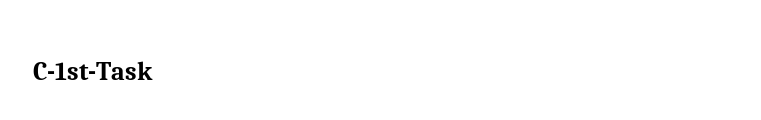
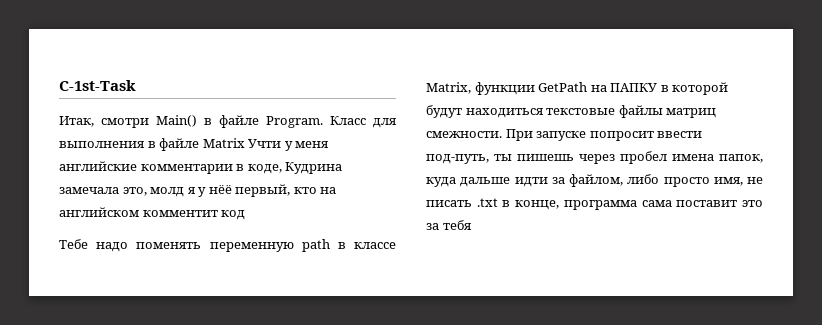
+ Итак, смотри Main() в файле Program. Класс для выполнения в файле Matrix Учти у меня английские комментарии в коде, Кудрина замечала это, молд я у нёё первый, кто на английском комментит код
+ Тебе надо поменять переменную path в классе Matrix, функции GetPath на ПАПКУ в которой будут находиться текстовые файлы матриц смежности. При запуске попросит ввести под-путь, ты пишешь через пробел имена папок, куда дальше идти за файлом, либо просто имя, не писать .txt в конце, программа сама поставит это за тебя

